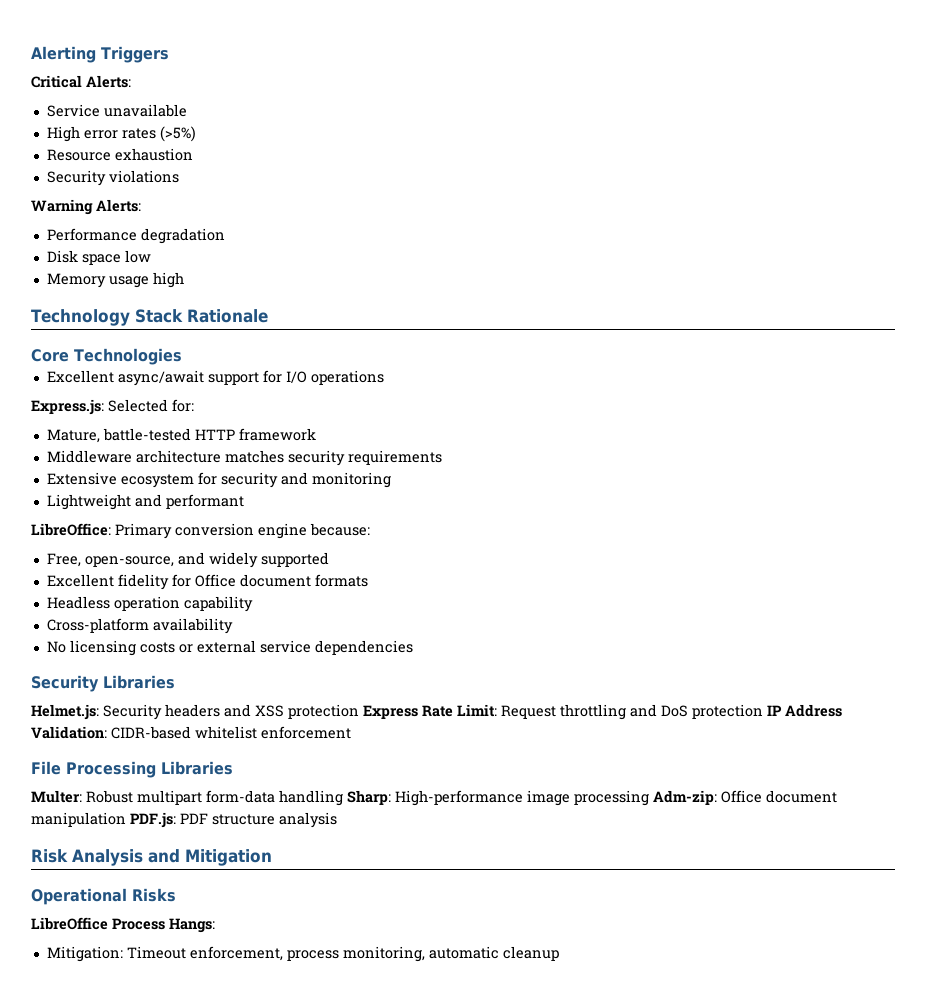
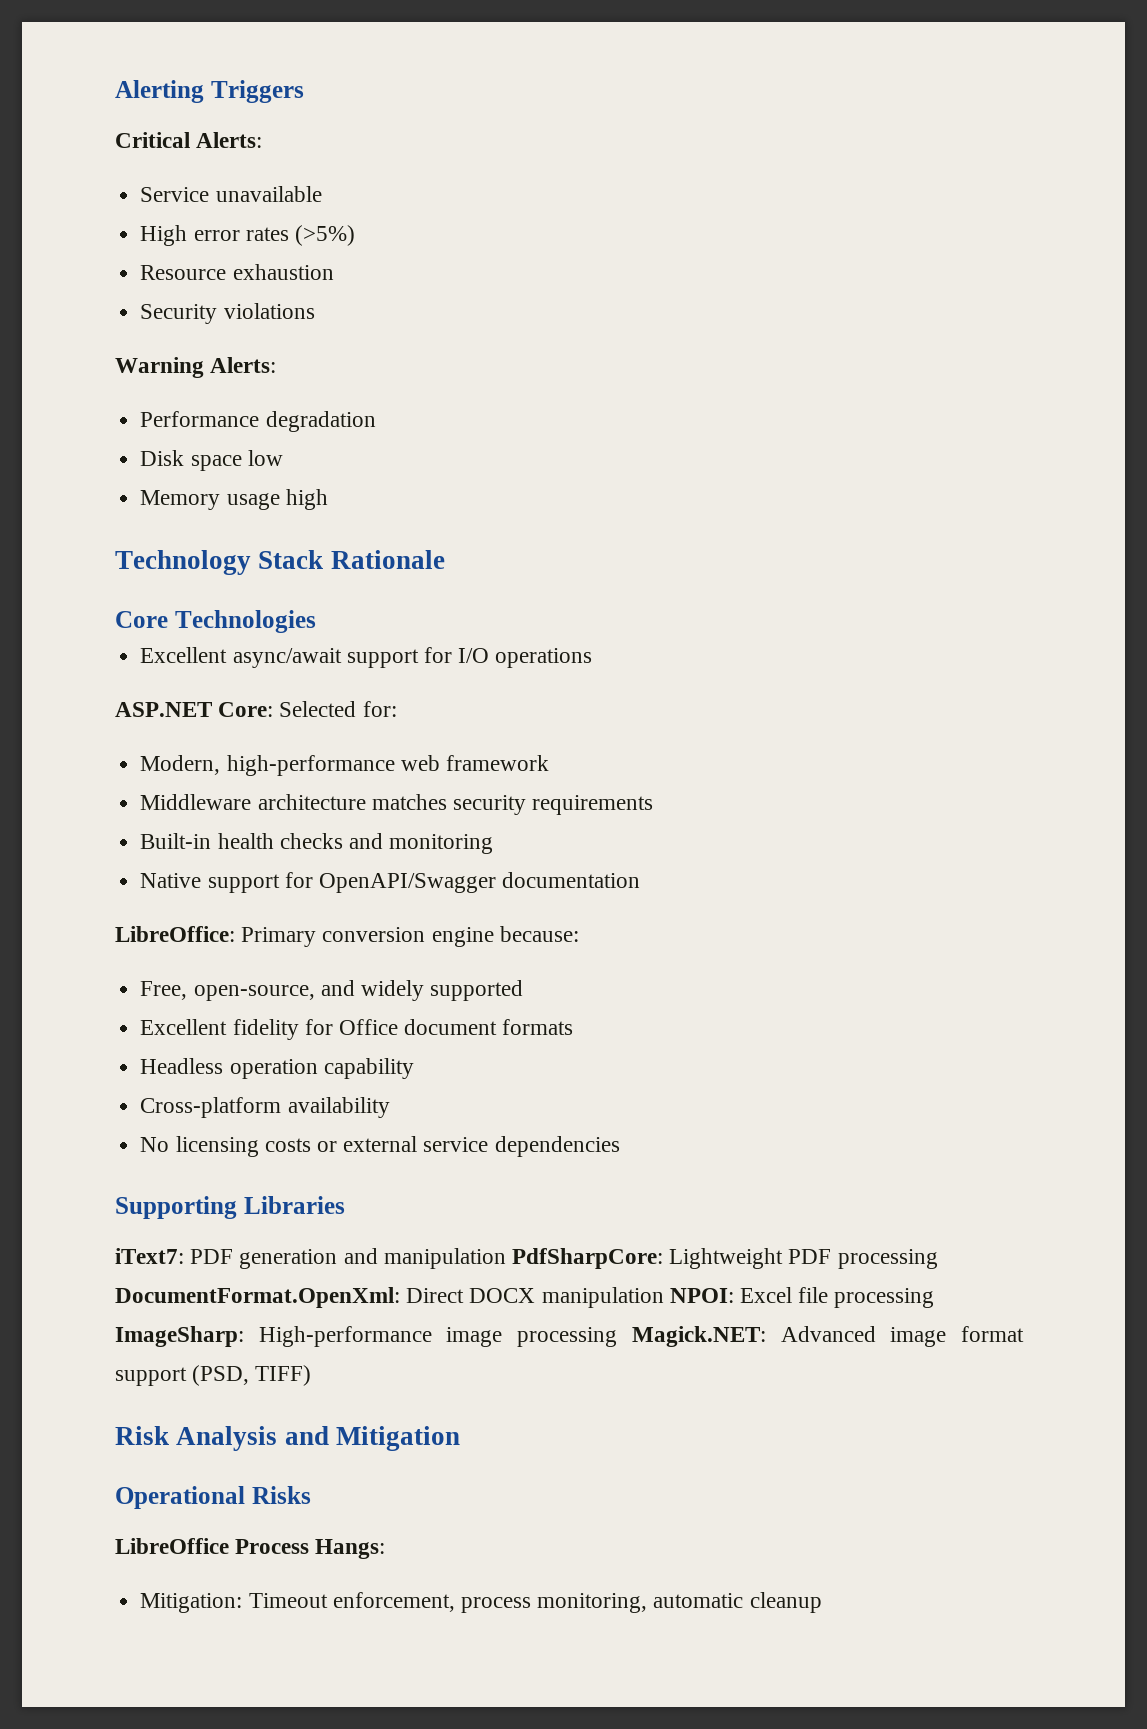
- Express.js: Selected for:
+ ASP.NET Core: Selected for:
- Mature, battle-tested HTTP framework
+ Modern, high-performance web framework
- Extensive ecosystem for security and monitoring
- Lightweight and performant
+ Built-in health checks and monitoring
+ Native support for OpenAPI/Swagger documentation
- Security Libraries
- Helmet.js: Security headers and XSS protection Express Rate Limit: Request throttling and DoS protection IP Address Validation: CIDR-based whitelist enforcement
- File Processing Libraries
- Multer: Robust multipart form-data handling Sharp: High-performance image processing Adm-zip: Office document manipulation PDF.js: PDF structure analysis
+ Supporting Libraries
+ iText7: PDF generation and manipulation PdfSharpCore: Lightweight PDF processing DocumentFormat.OpenXml: Direct DOCX manipulation NPOI: Excel file processing ImageSharp: High-performance image processing Magick.NET: Advanced image format support (PSD, TIFF)

